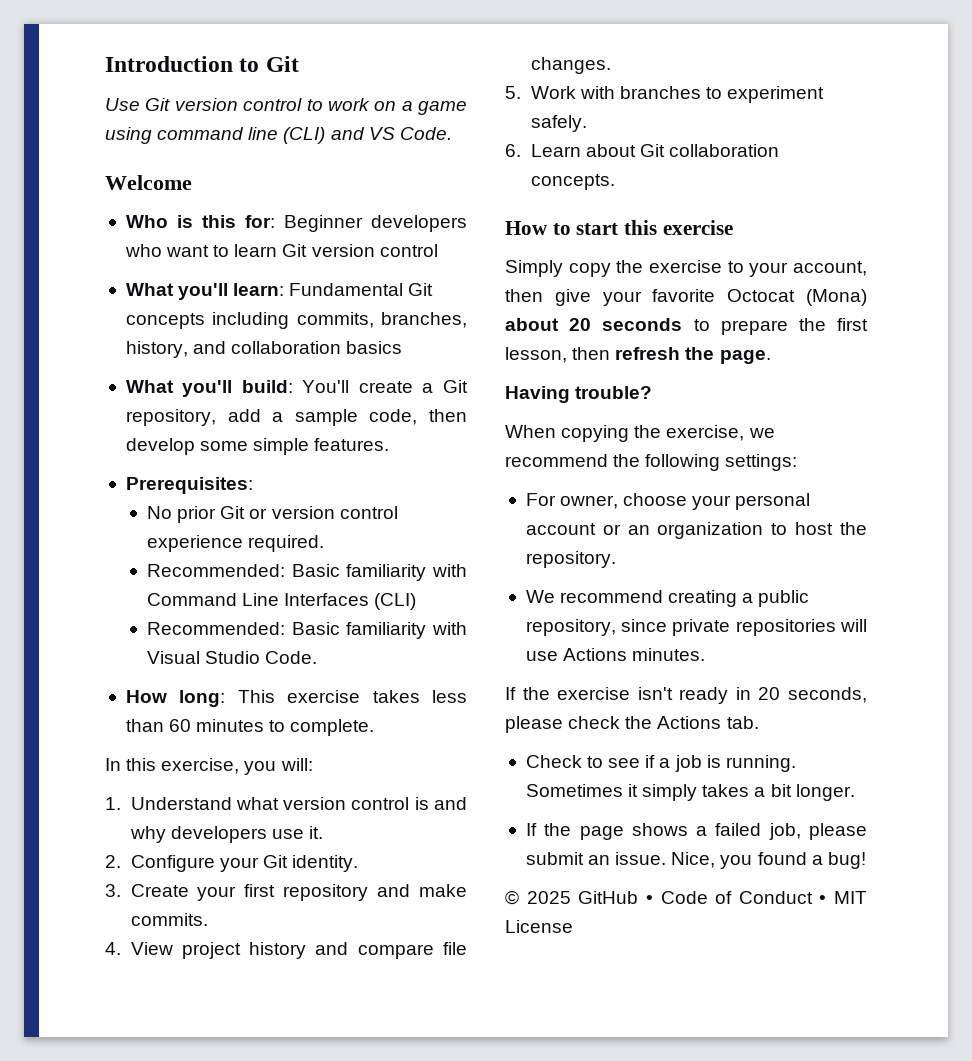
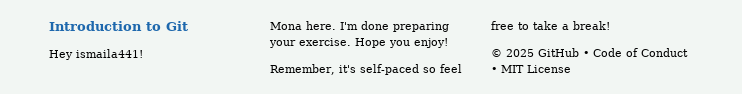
- Use Git version control to work on a game using command line (CLI) and VS Code.
- Welcome
- Who is this for: Beginner developers who want to learn Git version control
- What you'll learn: Fundamental Git concepts including commits, branches, history, and collaboration basics
- What you'll build: You'll create a Git repository, add a sample code, then develop some simple features.
- Prerequisites:
- No prior Git or version control experience required.
- Recommended: Basic familiarity with Command Line Interfaces (CLI)
- Recommended: Basic familiarity with Visual Studio Code.
- How long: This exercise takes less than 60 minutes to complete.
- In this exercise, you will:
- 1. Understand what version control is and why developers use it.
- 2. Configure your Git identity.
- 3. Create your first repository and make commits.
- 4. View project history and compare file changes.
- 5. Work with branches to experiment safely.
- 6. Learn about Git collaboration concepts.
- How to start this exercise
- Simply copy the exercise to your account, then give your favorite Octocat (Mona) about 20 seconds to prepare the first lesson, then refresh the page.
- Having trouble?
- When copying the exercise, we recommend the following settings:
- For owner, choose your personal account or an organization to host the repository.
- We recommend creating a public repository, since private repositories will use Actions minutes.
- If the exercise isn't ready in 20 seconds, please check the Actions tab.
- Check to see if a job is running. Sometimes it simply takes a bit longer.
- If the page shows a failed job, please submit an issue. Nice, you found a bug!
+ Hey ismaila441!
+ Mona here. I'm done preparing your exercise. Hope you enjoy!
+ Remember, it's self-paced so feel free to take a break!

